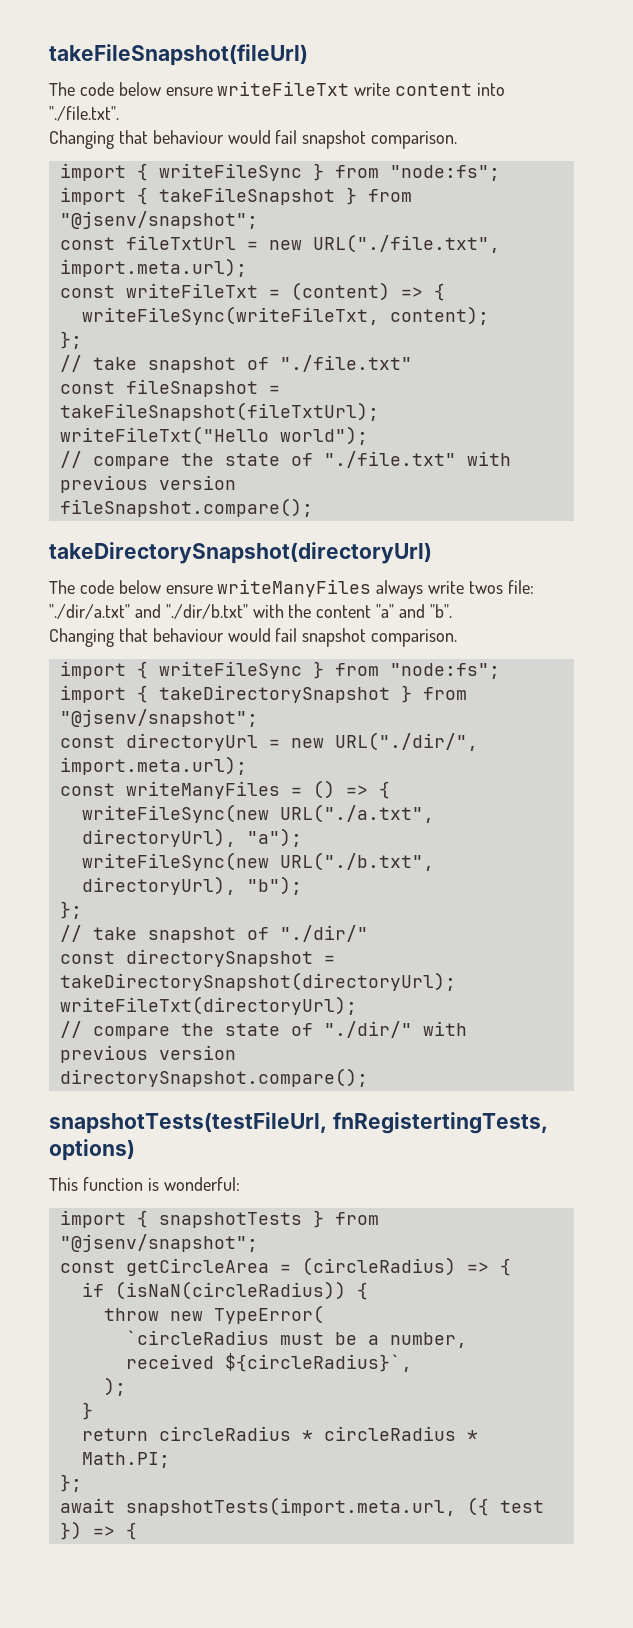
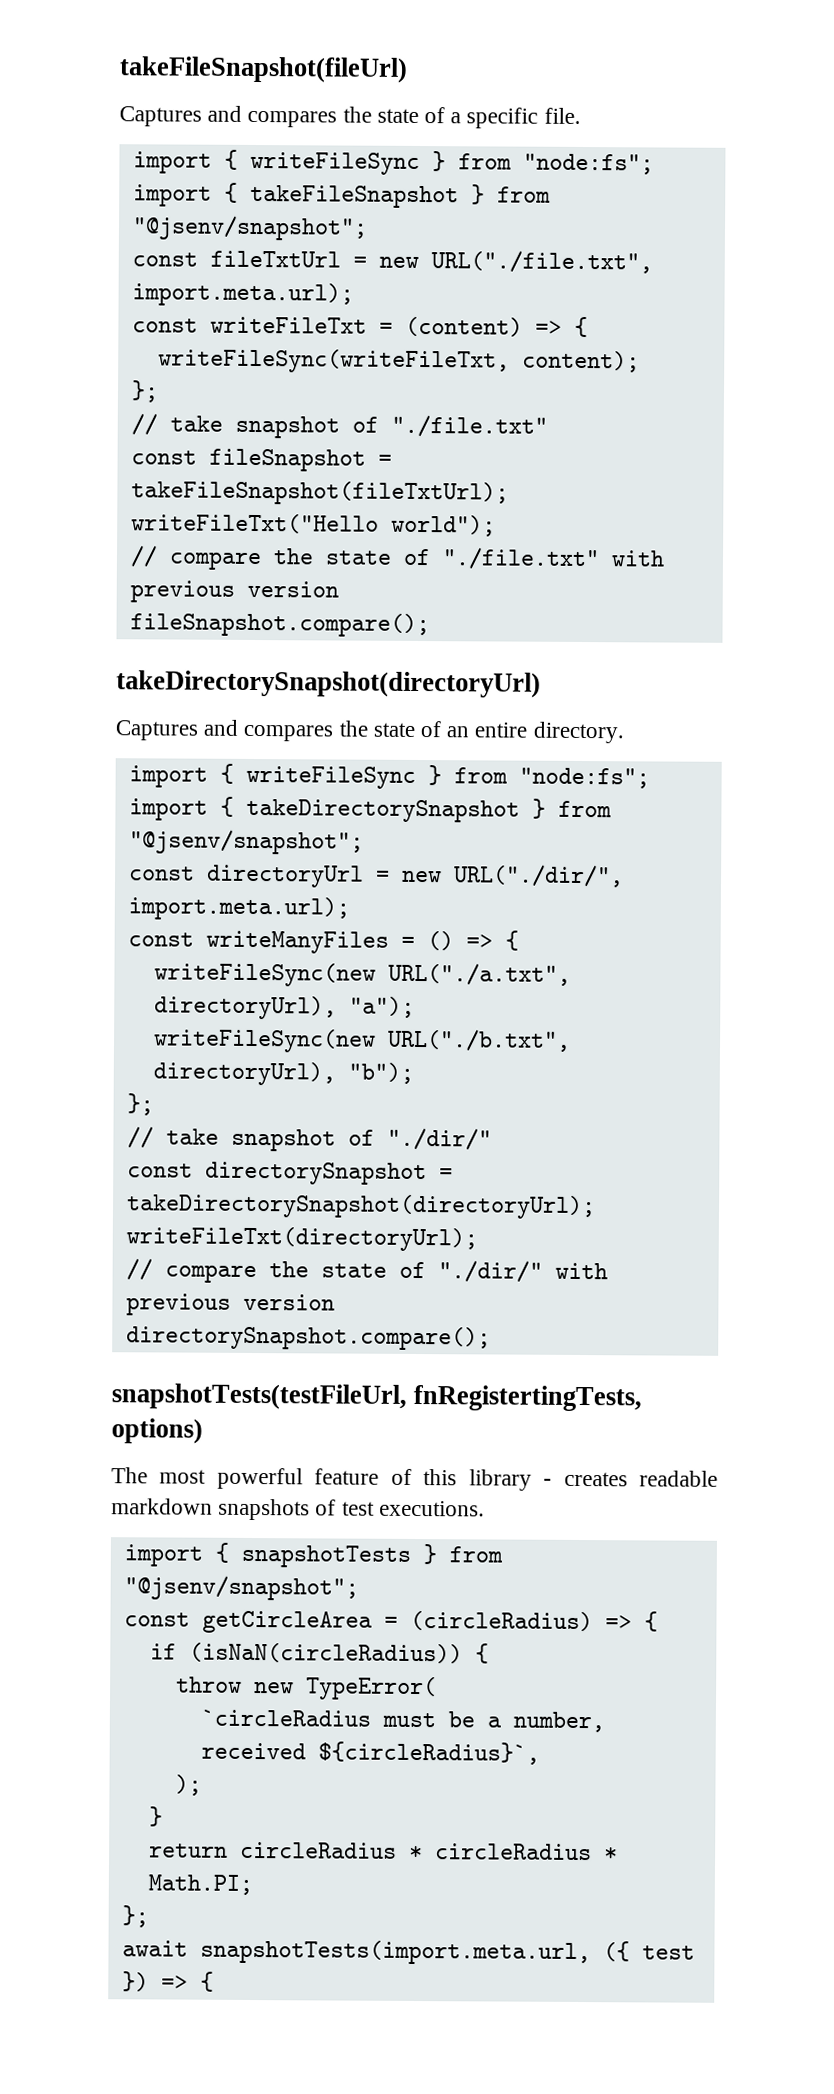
- The code below ensure writeFileTxt write content into "./file.txt".
- Changing that behaviour would fail snapshot comparison.
+ Captures and compares the state of a specific file.
- The code below ensure writeManyFiles always write twos file: "./dir/a.txt" and "./dir/b.txt" with the content "a" and "b".
- Changing that behaviour would fail snapshot comparison.
+ Captures and compares the state of an entire directory.
- This function is wonderful:
+ The most powerful feature of this library - creates readable markdown snapshots of test executions.

